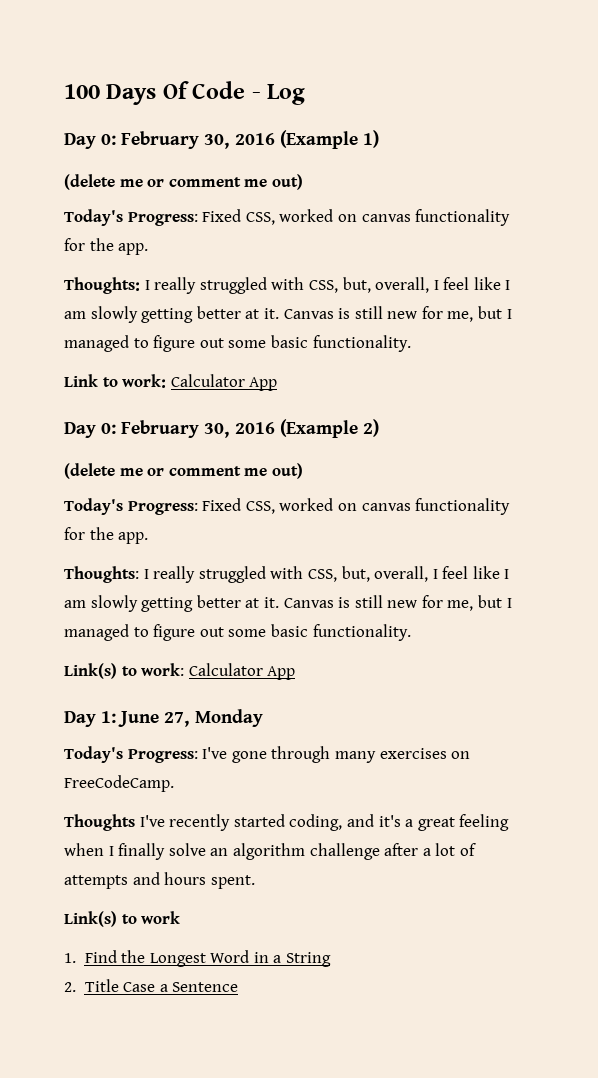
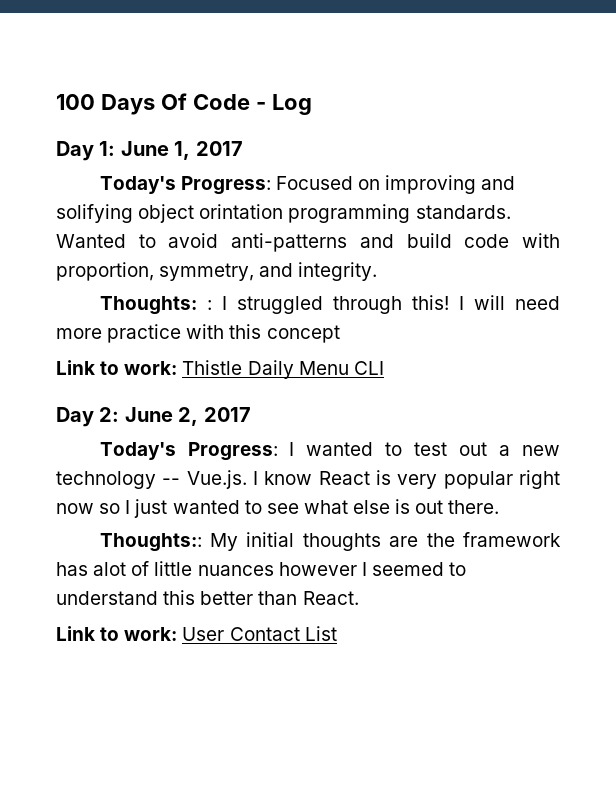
- Day 0: February 30, 2016 (Example 1)
- (delete me or comment me out)
- Today's Progress: Fixed CSS, worked on canvas functionality for the app.
- Thoughts: I really struggled with CSS, but, overall, I feel like I am slowly getting better at it. Canvas is still new for me, but I managed to figure out some basic functionality.
- Link to work: Calculator App
- Day 0: February 30, 2016 (Example 2)
- (delete me or comment me out)
- Today's Progress: Fixed CSS, worked on canvas functionality for the app.
- Thoughts: I really struggled with CSS, but, overall, I feel like I am slowly getting better at it. Canvas is still new for me, but I managed to figure out some basic functionality.
- Link(s) to work: Calculator App
- Day 1: June 27, Monday
- Today's Progress: I've gone through many exercises on FreeCodeCamp.
- Thoughts I've recently started coding, and it's a great feeling when I finally solve an algorithm challenge after a lot of attempts and hours spent.
- Link(s) to work
- 1. Find the Longest Word in a String
- 2. Title Case a Sentence
+ Day 1: June 1, 2017
+ Today's Progress: Focused on improving and solifying object orintation programming standards. Wanted to avoid anti-patterns and build code with proportion, symmetry, and integrity.
+ Thoughts: : I struggled through this! I will need more practice with this concept
+ Link to work: Thistle Daily Menu CLI
+ Day 2: June 2, 2017
+ Today's Progress: I wanted to test out a new technology -- Vue.js. I know React is very popular right now so I just wanted to see what else is out there.
+ Thoughts:: My initial thoughts are the framework has alot of little nuances however I seemed to understand this better than React.
+ Link to work: User Contact List

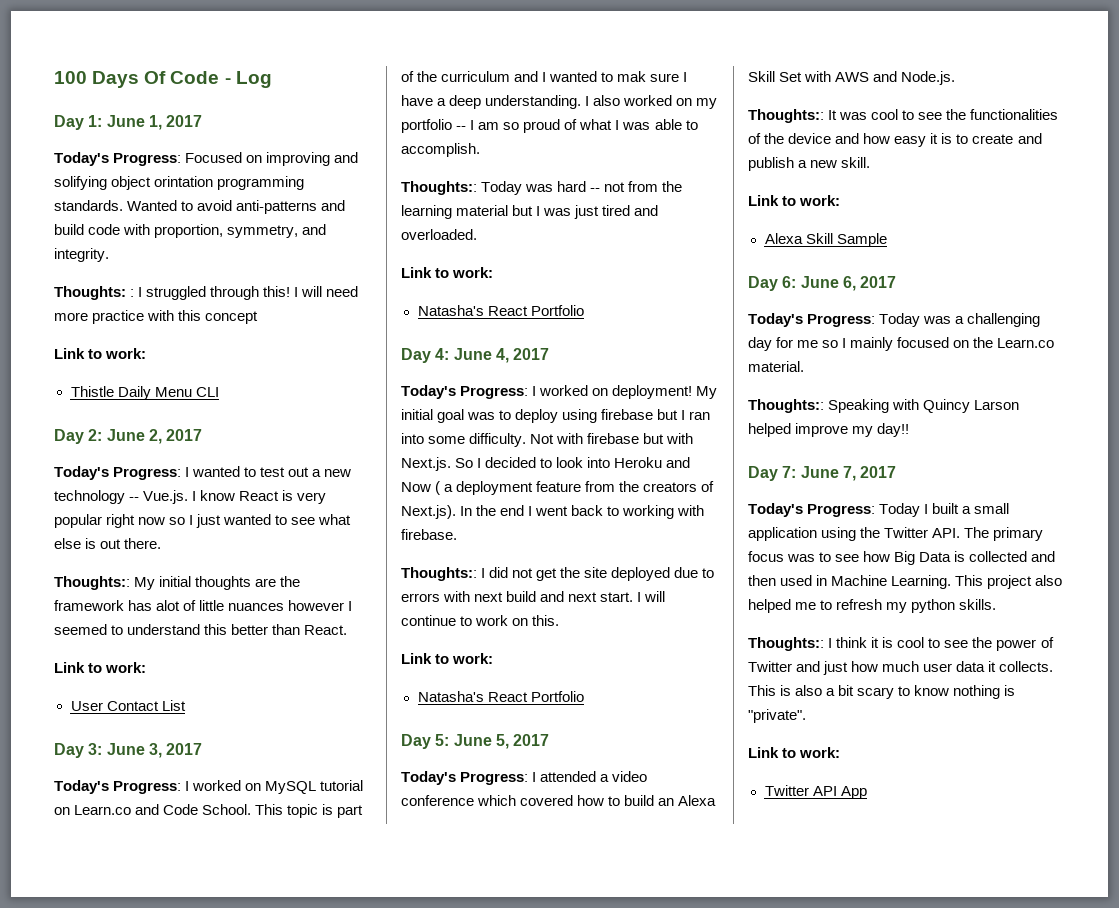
  I will need more practice with this concept
- Link to work: Thistle Daily Menu CLI
+ Link to work:
+ Thistle Daily Menu CLI
  Thoughts:: My initial thoughts are the framework has alot of little nuances however I seemed to understand this better than React.
- Link to work: User Contact List
+ Link to work:
+ User Contact List
+ Day 3: June 3, 2017
+ Today's Progress: I worked on MySQL tutorial on Learn.co and Code School. This topic is part of the curriculum and I wanted to mak sure I have a deep understanding. I also worked on my portfolio -- I am so proud of what I was able to accomplish.
+ Thoughts:: Today was hard -- not from the learning material but I was just tired and overloaded.
+ Link to work:
+ Natasha's React Portfolio
+ Day 4: June 4, 2017
+ Today's Progress: I worked on deployment! My initial goal was to deploy using firebase but I ran into some difficulty. Not with firebase but with Next.js. So I decided to look into Heroku and Now ( a deployment feature from the creators of Next.js). In the end I went back to working with firebase.
+ Thoughts:: I did not get the site deployed due to errors with next build and next start. I will continue to work on this.
+ Link to work:
+ Natasha's React Portfolio
+ Day 5: June 5, 2017
+ Today's Progress: I attended a video conference which covered how to build an Alexa Skill Set with AWS and Node.js.
+ Thoughts:: It was cool to see the functionalities of the device and how easy it is to create and publish a new skill.
+ Link to work:
+ Alexa Skill Sample
+ Day 6: June 6, 2017
+ Today's Progress: Today was a challenging day for me so I mainly focused on the Learn.co material.
+ Thoughts:: Speaking with Quincy Larson helped improve my day!!
+ Day 7: June 7, 2017
+ Today's Progress: Today I built a small application using the Twitter API. The primary focus was to see how Big Data is collected and then used in Machine Learning. This project also helped me to refresh my python skills.
+ Thoughts:: I think it is cool to see the power of Twitter and just how much user data it collects. This is also a bit scary to know nothing is "private".
+ Link to work:
+ Twitter API App

